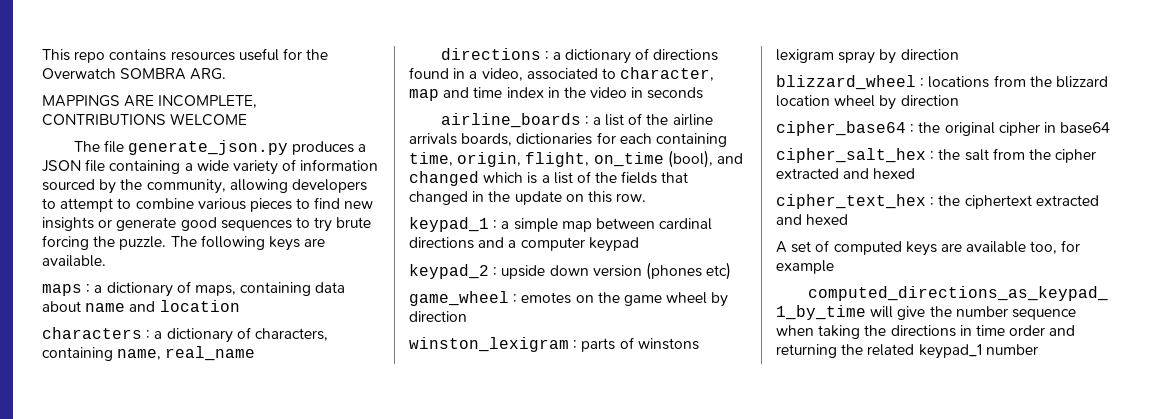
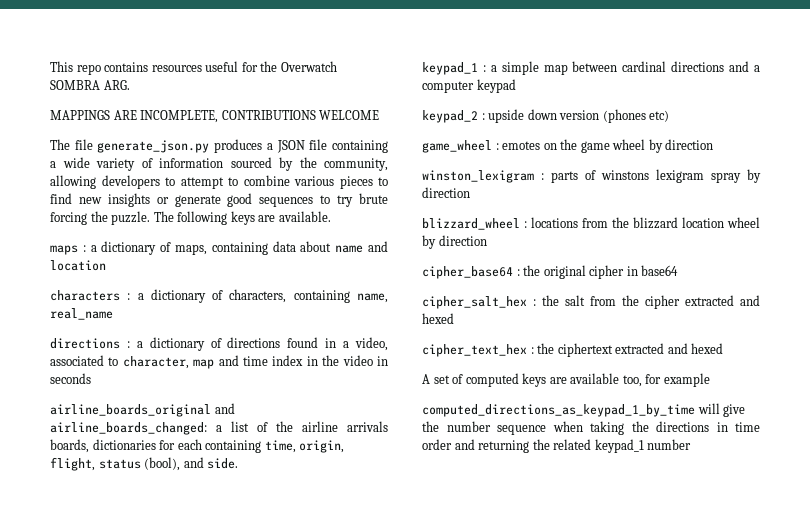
- airline_boards : a list of the airline arrivals boards, dictionaries for each containing time, origin, flight, on_time (bool), and changed which is a list of the fields that changed in the update on this row.
+ airline_boards_original and airline_boards_changed: a list of the airline arrivals boards, dictionaries for each containing time, origin, flight, status (bool), and side.

